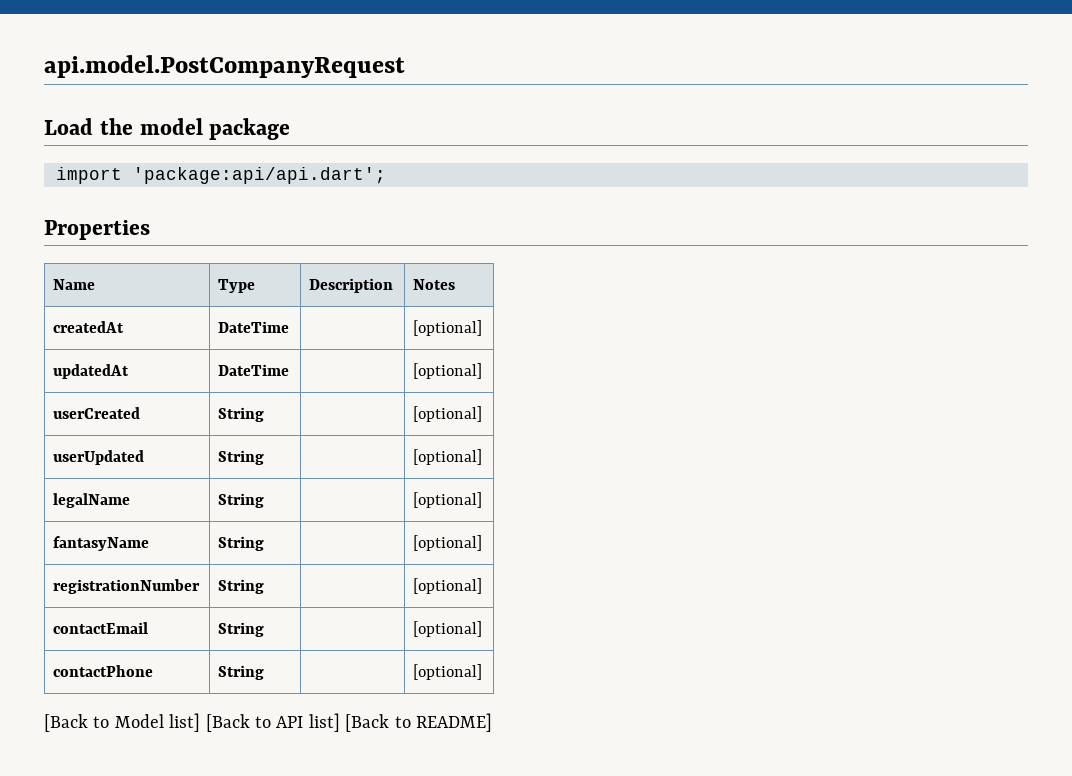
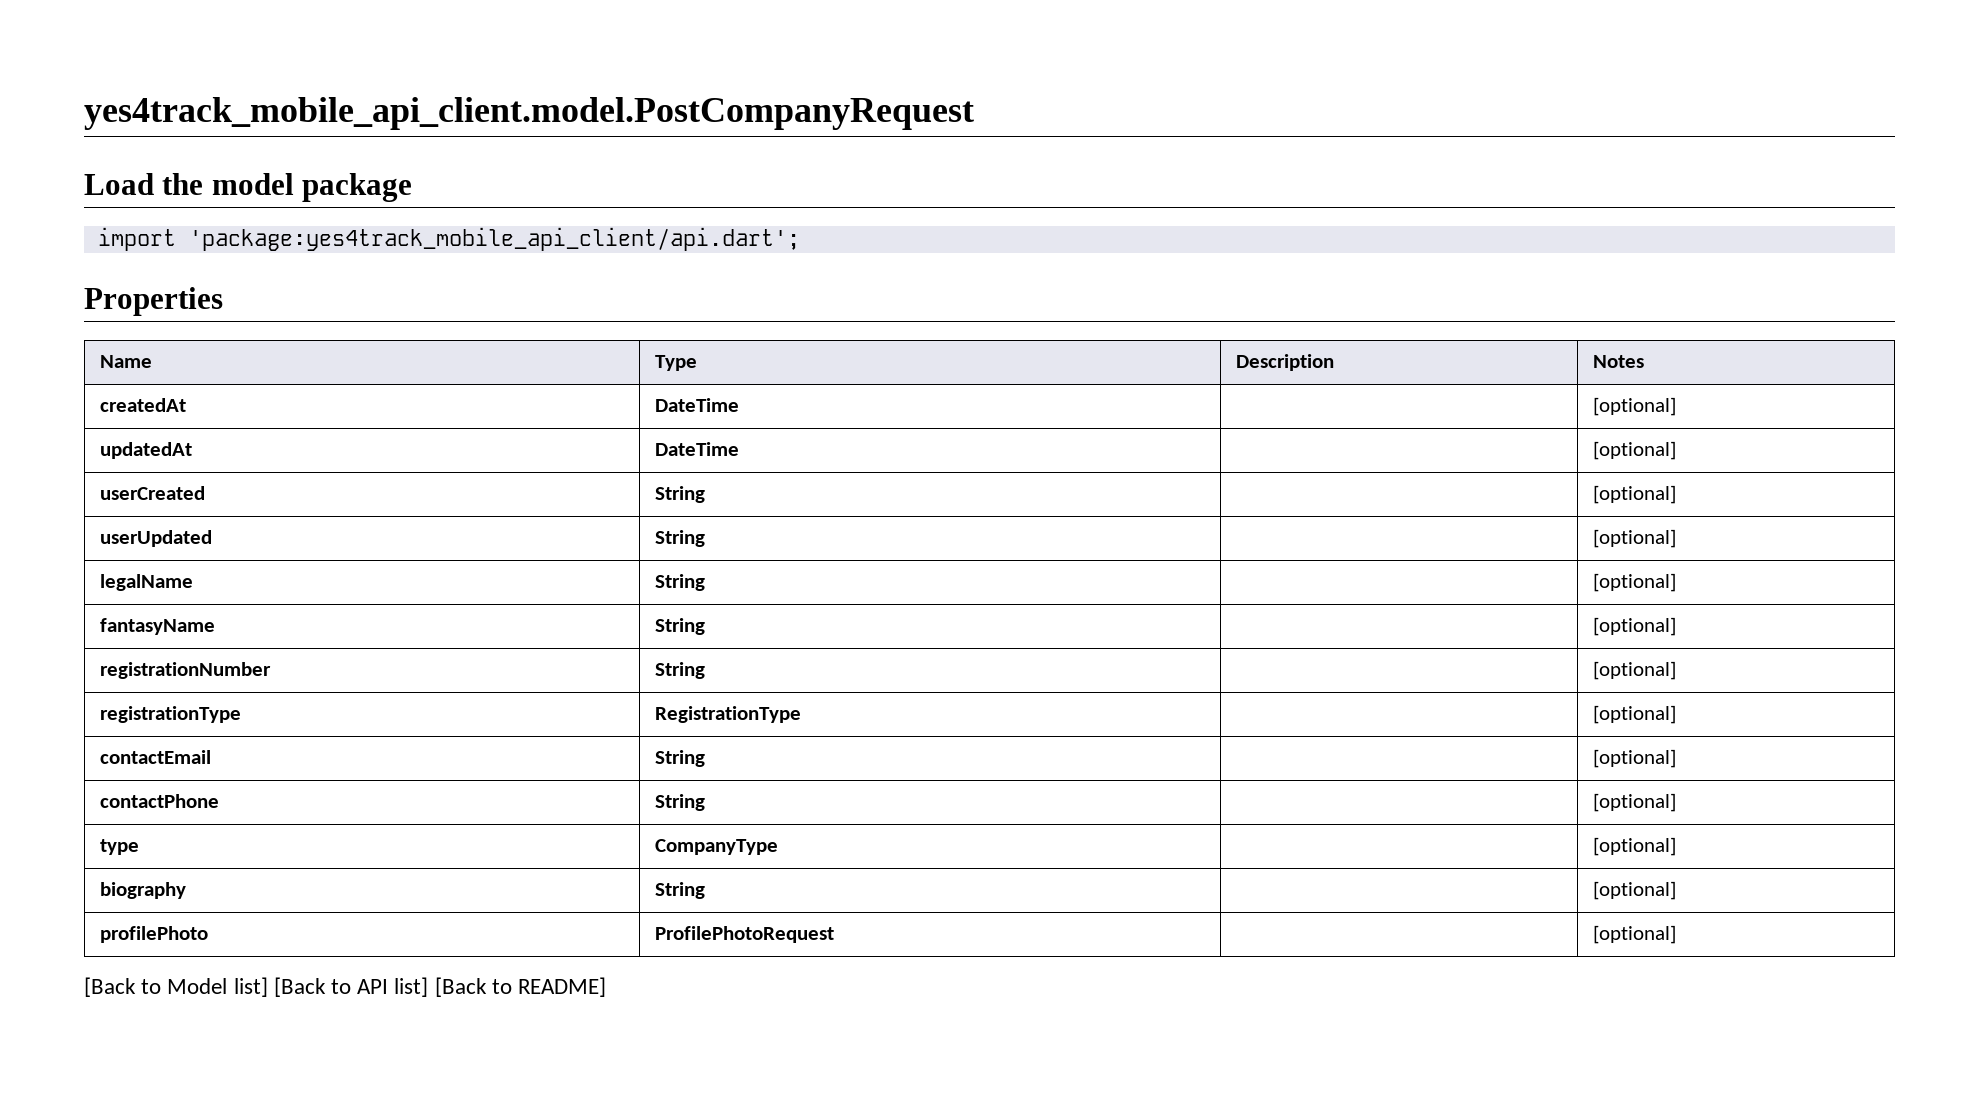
- api.model.PostCompanyRequest
+ yes4track_mobile_api_client.model.PostCompanyRequest
- import 'package:api/api.dart';
+ import 'package:yes4track_mobile_api_client/api.dart';
+ registrationType | RegistrationType | | [optional]
+ type | CompanyType | | [optional]
+ biography | String | | [optional]
+ profilePhoto | ProfilePhotoRequest | | [optional]

